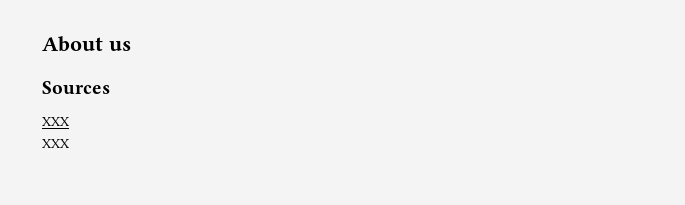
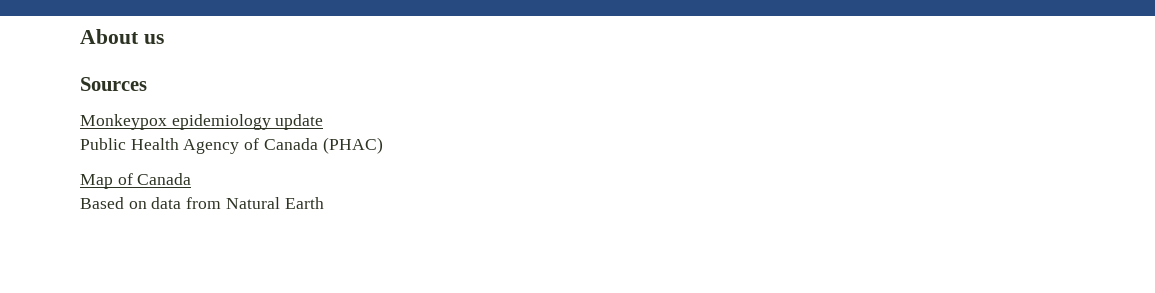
  Sources
- XXX
- XXX
+ Monkeypox epidemiology update
+ Public Health Agency of Canada (PHAC)
+ Map of Canada
+ Based on data from Natural Earth

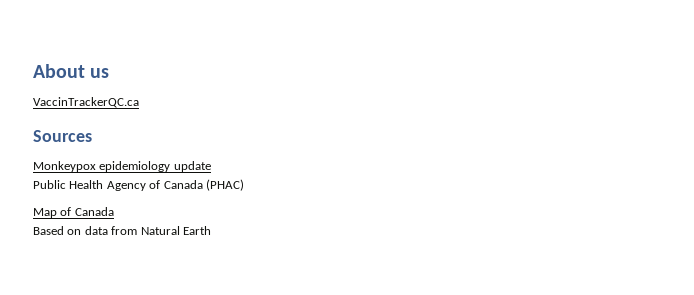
+ VaccinTrackerQC.ca

